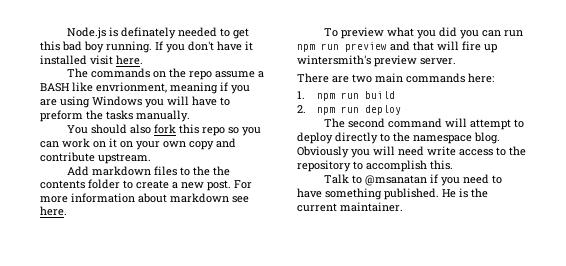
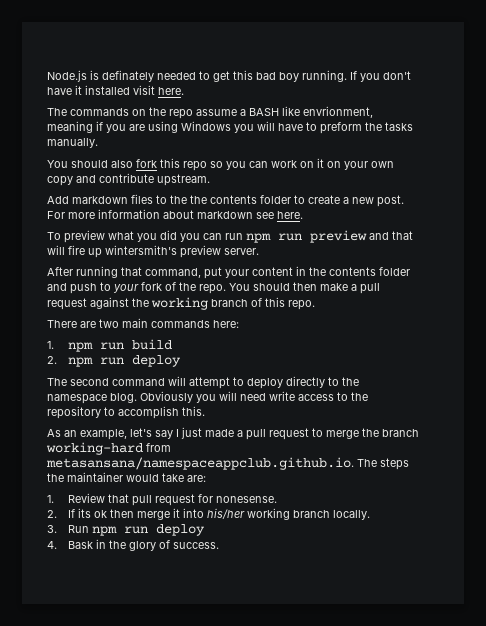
+ After running that command, put your content in the contents folder and push to your fork of the repo. You should then make a pull request against the working branch of this repo.
- Talk to @msanatan if you need to have something published. He is the current maintainer.
+ As an example, let's say I just made a pull request to merge the branch working-hard from metasansana/namespaceappclub.github.io. The steps the maintainer would take are:
+ 1. Review that pull request for nonesense.
+ 2. If its ok then merge it into his/her working branch locally.
+ 3. Run npm run deploy
+ 4. Bask in the glory of success.

